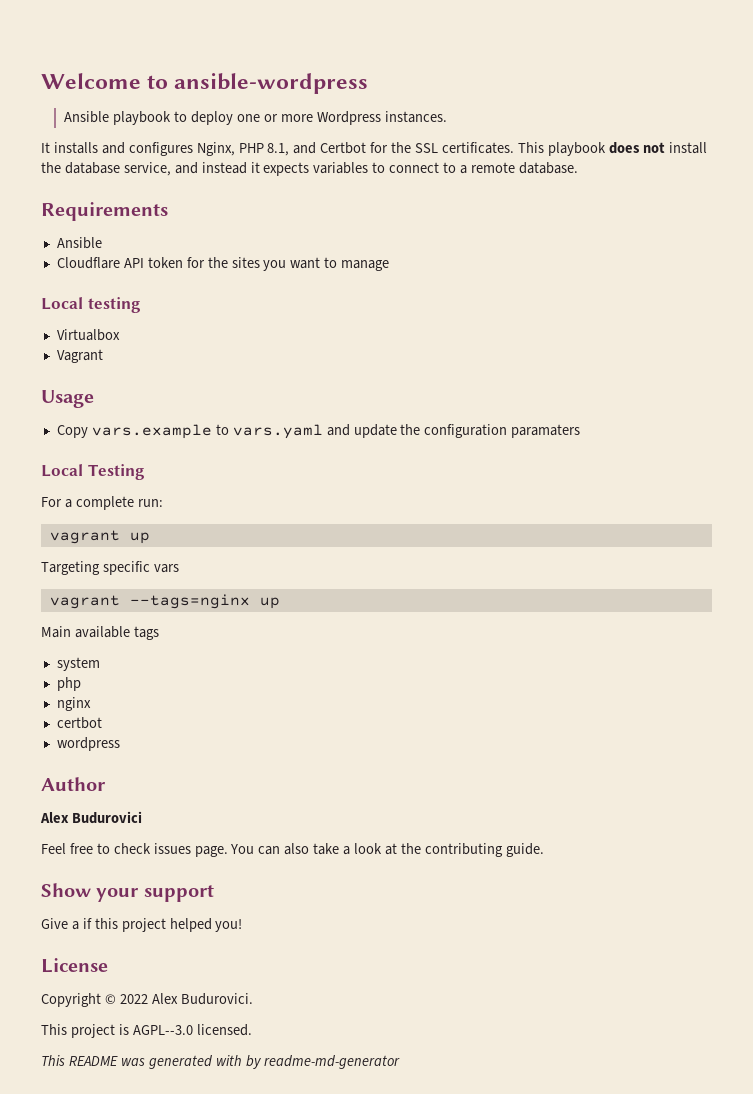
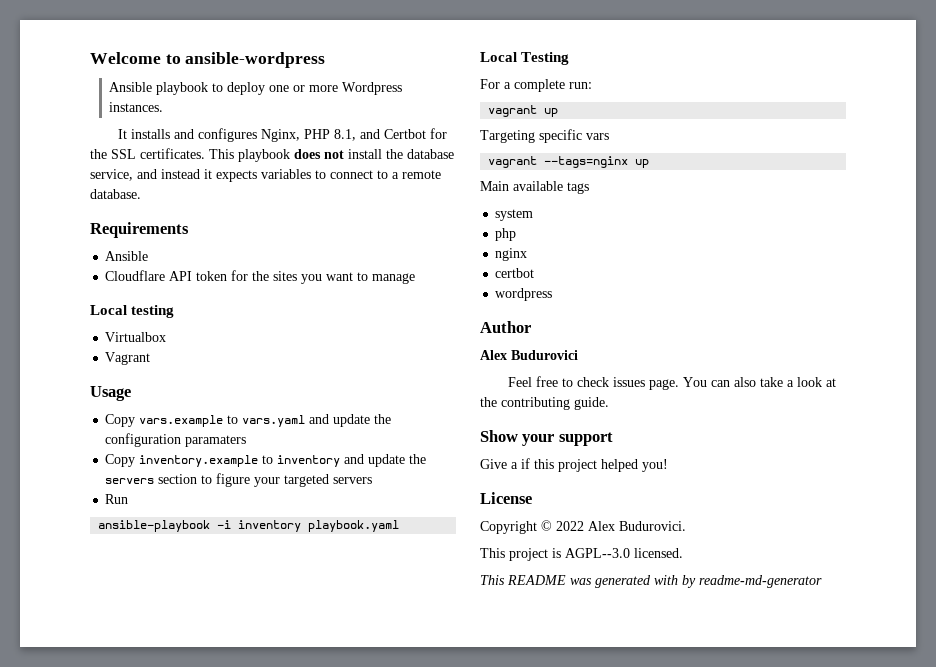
+ Copy inventory.example to inventory and update the servers section to figure your targeted servers
+ Run
+ ansible-playbook -i inventory playbook.yaml

